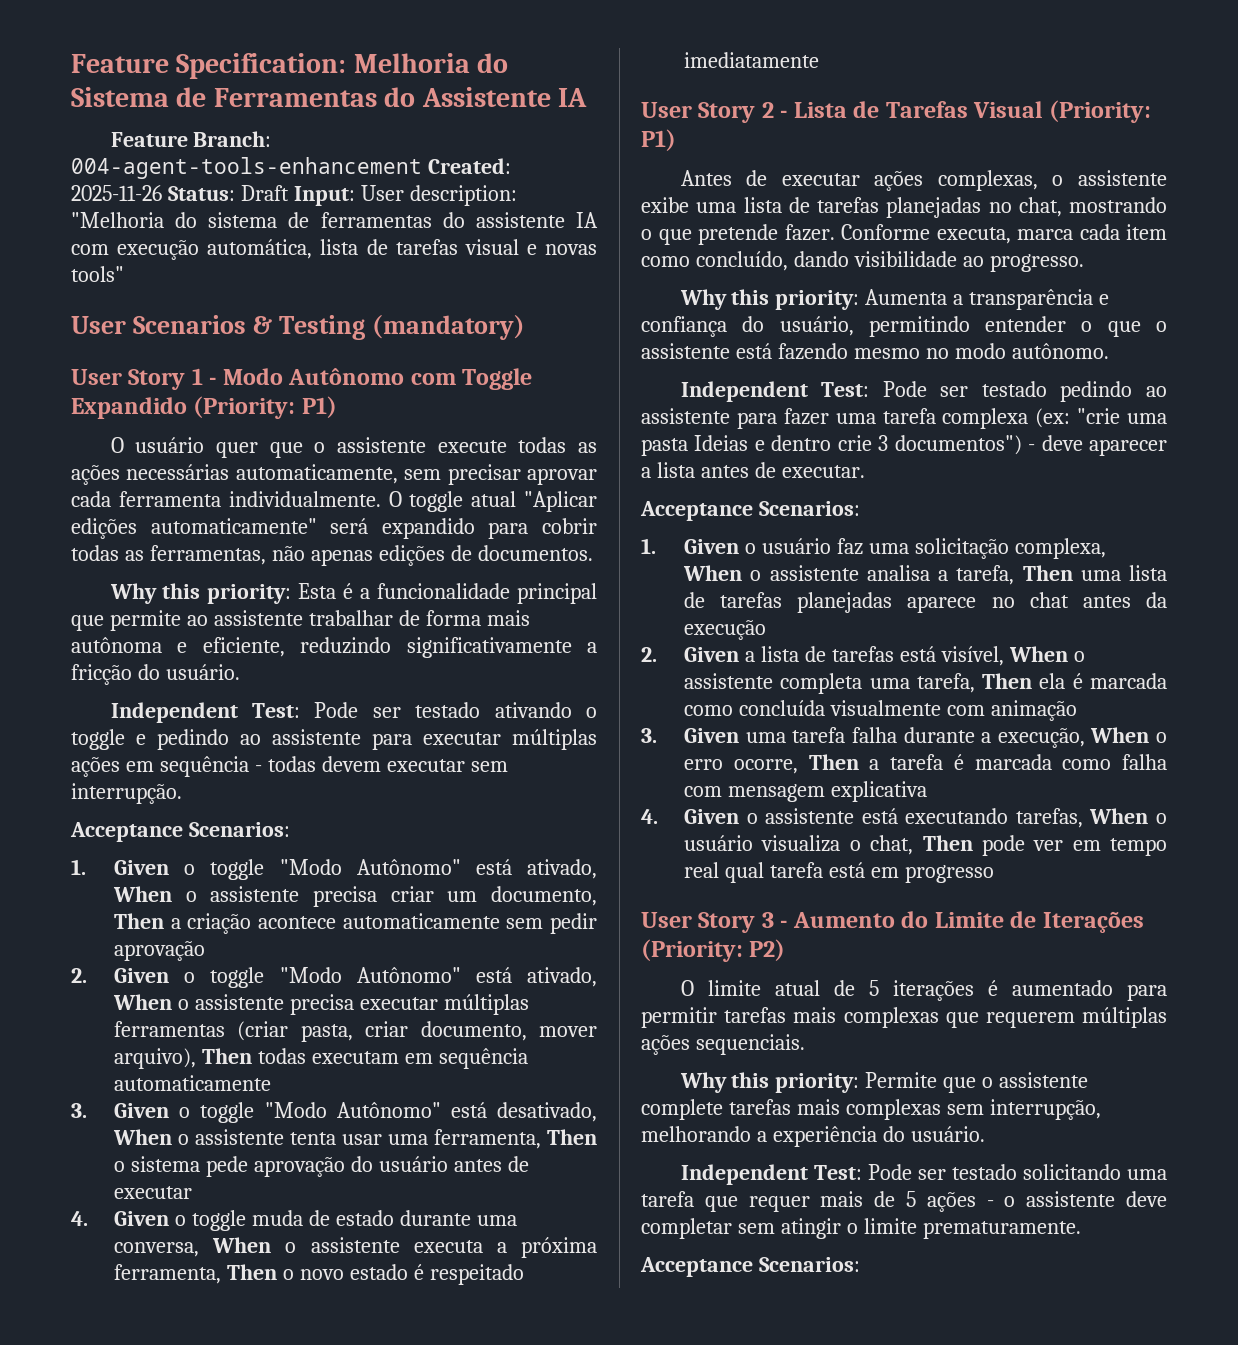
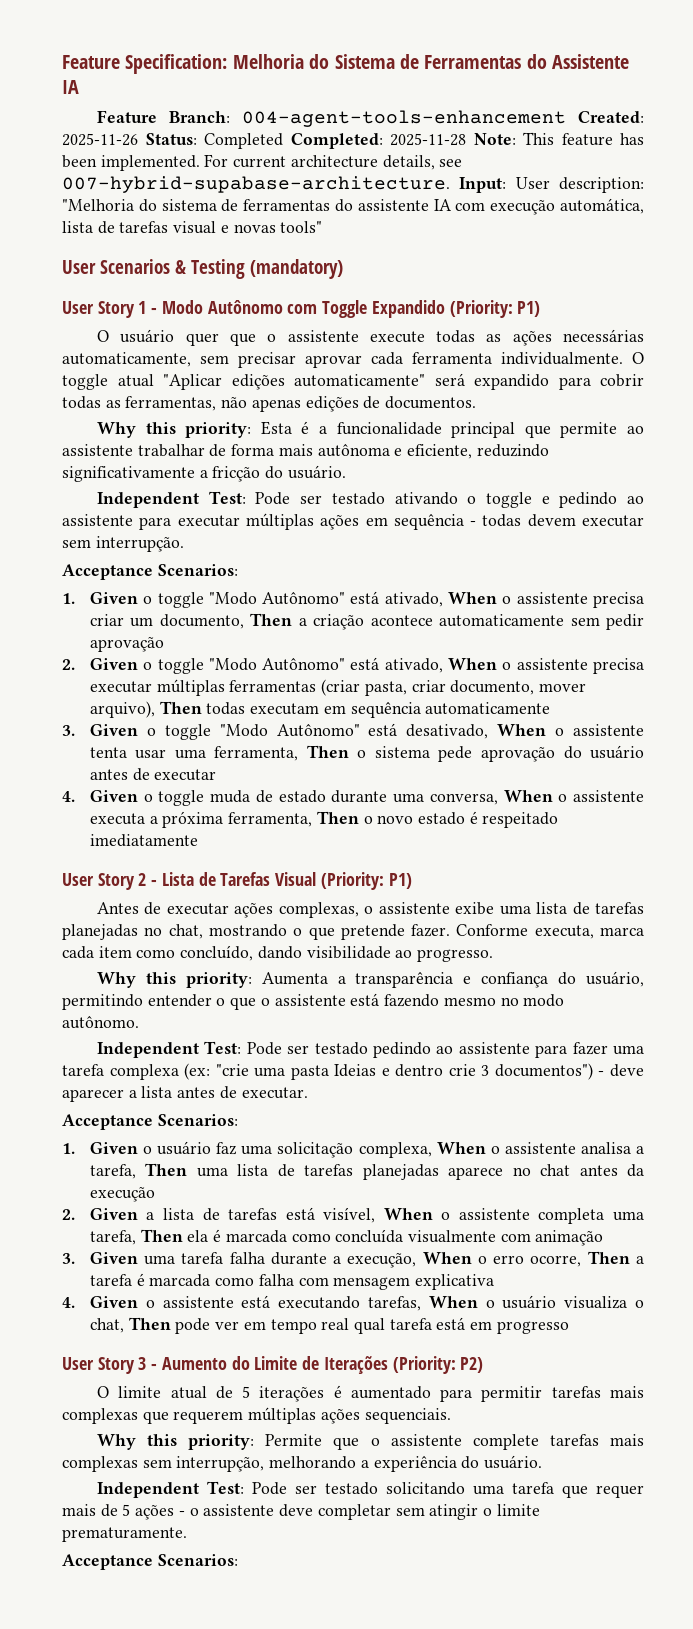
- Feature Branch: 004-agent-tools-enhancement Created: 2025-11-26 Status: Draft Input: User description: "Melhoria do sistema de ferramentas do assistente IA com execução automática, lista de tarefas visual e novas tools"
+ Feature Branch: 004-agent-tools-enhancement Created: 2025-11-26 Status: Completed Completed: 2025-11-28 Note: This feature has been implemented. For current architecture details, see 007-hybrid-supabase-architecture. Input: User description: "Melhoria do sistema de ferramentas do assistente IA com execução automática, lista de tarefas visual e novas tools"

